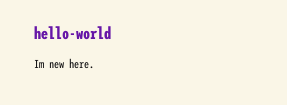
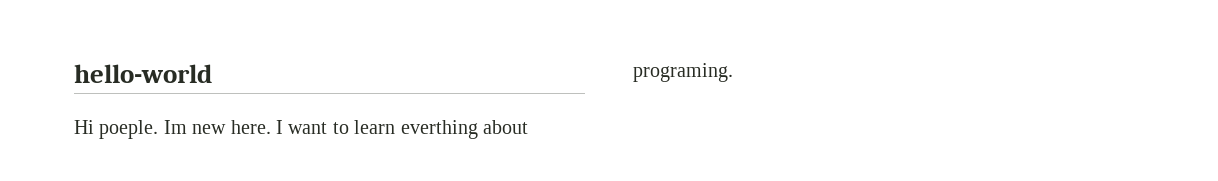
+ Hi poeple.
+ I want to learn everthing about programing.

